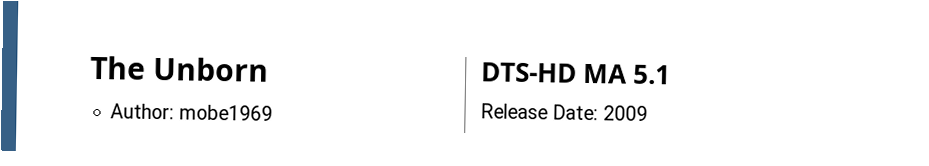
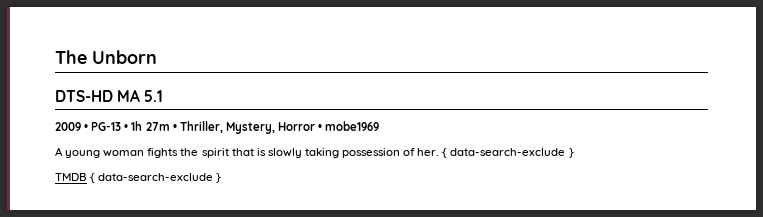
- Author: mobe1969
- Release Date: 2009
+ 2009 • PG-13 • 1h 27m • Thriller, Mystery, Horror • mobe1969
+ A young woman fights the spirit that is slowly taking possession of her. { data-search-exclude }
+ TMDB { data-search-exclude }

